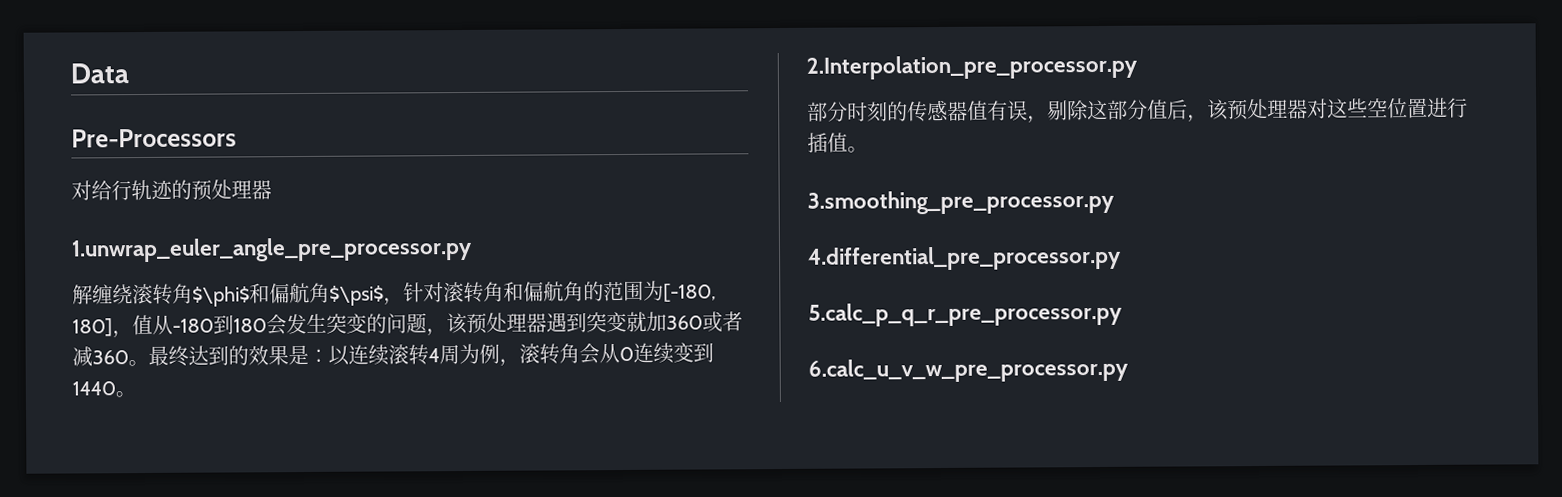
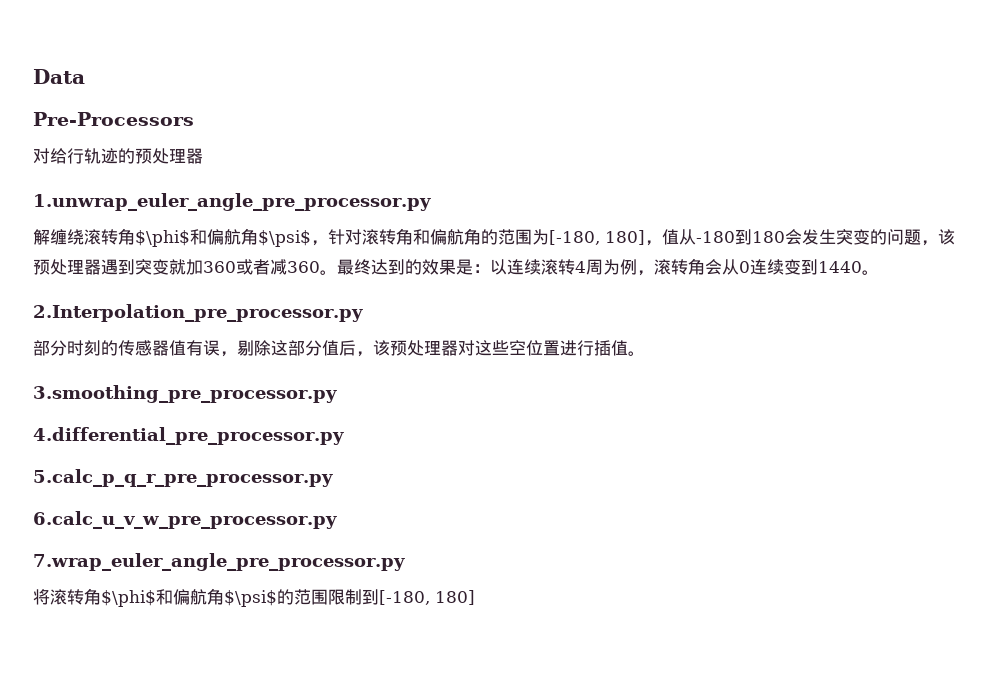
+ 7.wrap_euler_angle_pre_processor.py
+ 将滚转角$\phi$和偏航角$\psi$的范围限制到[-180, 180]

